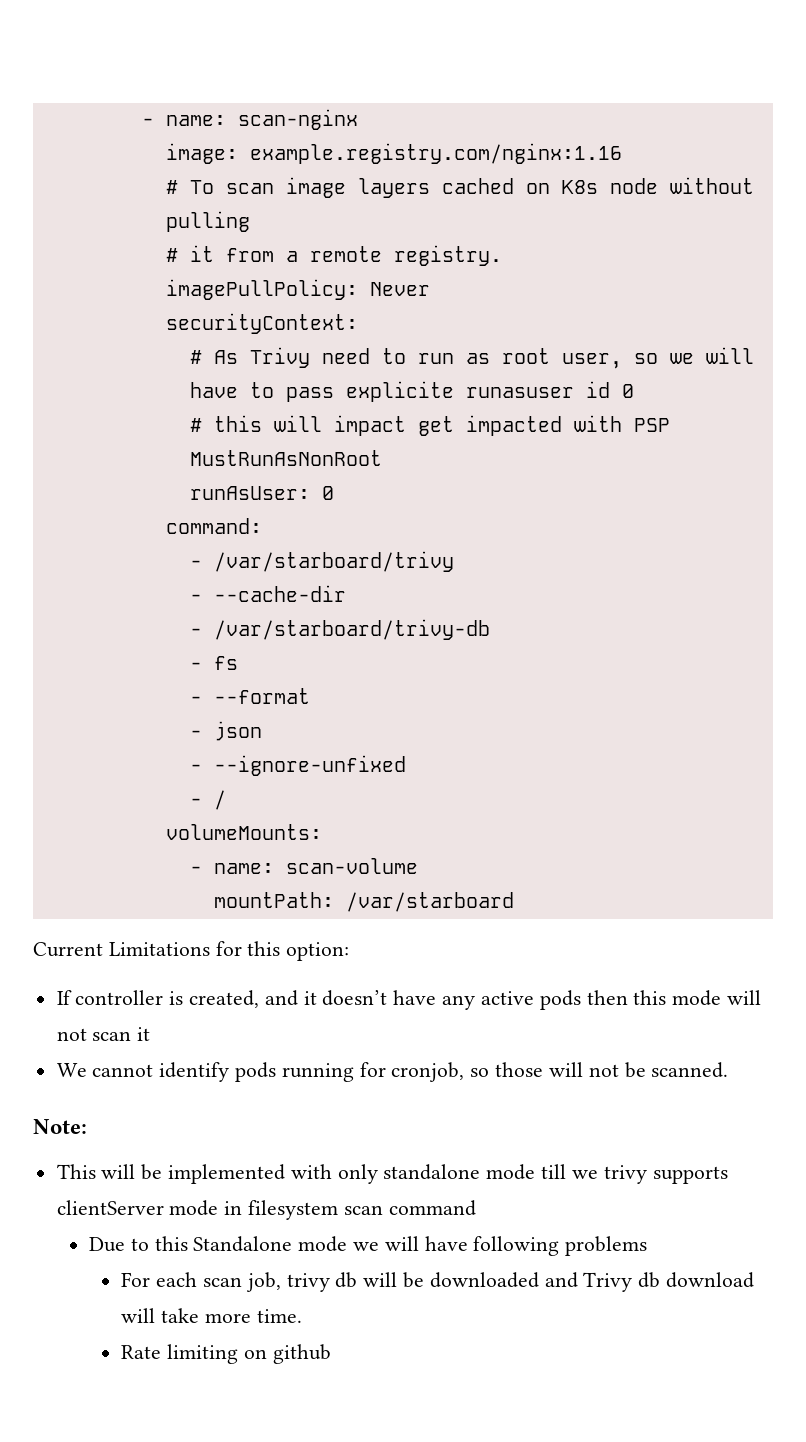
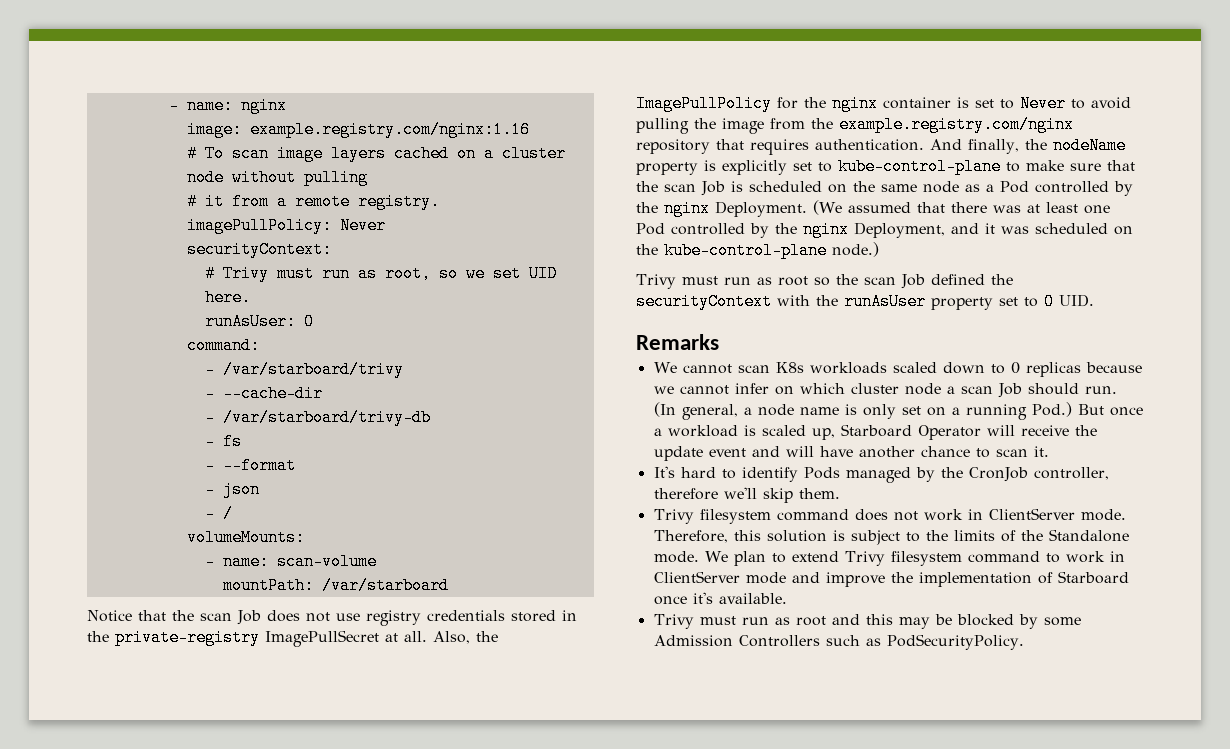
- - name: scan-nginx
+ - name: nginx
- # To scan image layers cached on K8s node without pulling
+ # To scan image layers cached on a cluster node without pulling
- # As Trivy need to run as root user, so we will have to pass explicite runasuser id 0
- # this will impact get impacted with PSP MustRunAsNonRoot
+ # Trivy must run as root, so we set UID here.
- - --ignore-unfixed
- Current Limitations for this option:
- If controller is created, and it doesn’t have any active pods then this mode will not scan it
- We cannot identify pods running for cronjob, so those will not be scanned.
- Note:
- This will be implemented with only standalone mode till we trivy supports clientServer mode in filesystem scan command
- Due to this Standalone mode we will have following problems
- For each scan job, trivy db will be downloaded and Trivy db download will take more time.
- Rate limiting on github
+ Notice that the scan Job does not use registry credentials stored in the private-registry ImagePullSecret at all. Also, the ImagePullPolicy for the nginx container is set to Never to avoid pulling the image from the example.registry.com/nginx repository that requires authentication. And finally, the nodeName property is explicitly set to kube-control-plane to make sure that the scan Job is scheduled on the same node as a Pod controlled by the nginx Deployment. (We assumed that there was at least one Pod controlled by the nginx Deployment, and it was scheduled on the kube-control-plane node.)
+ Trivy must run as root so the scan Job defined the securityContext with the runAsUser property set to 0 UID.
+ Remarks
+ We cannot scan K8s workloads scaled down to 0 replicas because we cannot infer on which cluster node a scan Job should run. (In general, a node name is only set on a running Pod.) But once a workload is scaled up, Starboard Operator will receive the update event and will have another chance to scan it.
+ It's hard to identify Pods managed by the CronJob controller, therefore we'll skip them.
+ Trivy filesystem command does not work in ClientServer mode. Therefore, this solution is subject to the limits of the Standalone mode. We plan to extend Trivy filesystem command to work in ClientServer mode and improve the implementation of Starboard once it's available.
+ Trivy must run as root and this may be blocked by some Admission Controllers such as PodSecurityPolicy.

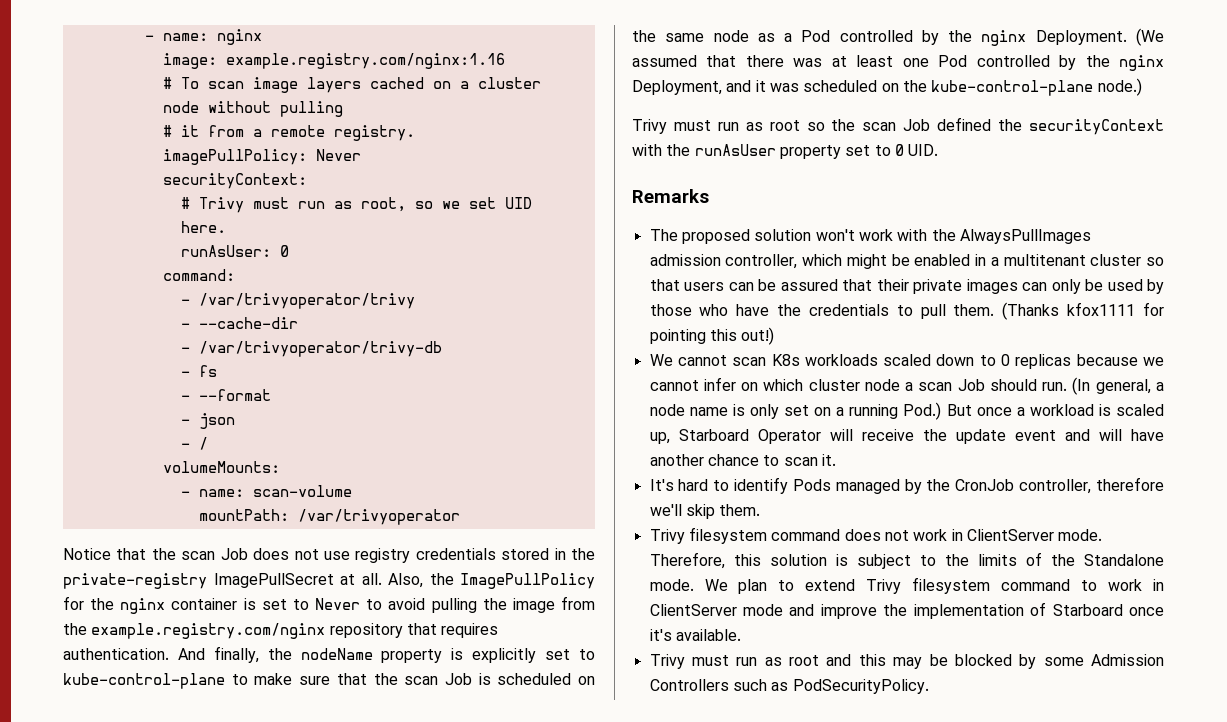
- - /var/starboard/trivy
+ - /var/trivyoperator/trivy
- - /var/starboard/trivy-db
+ - /var/trivyoperator/trivy-db
- mountPath: /var/starboard
+ mountPath: /var/trivyoperator
+ The proposed solution won't work with the AlwaysPullImages admission controller, which might be enabled in a multitenant cluster so that users can be assured that their private images can only be used by those who have the credentials to pull them. (Thanks kfox1111 for pointing this out!)

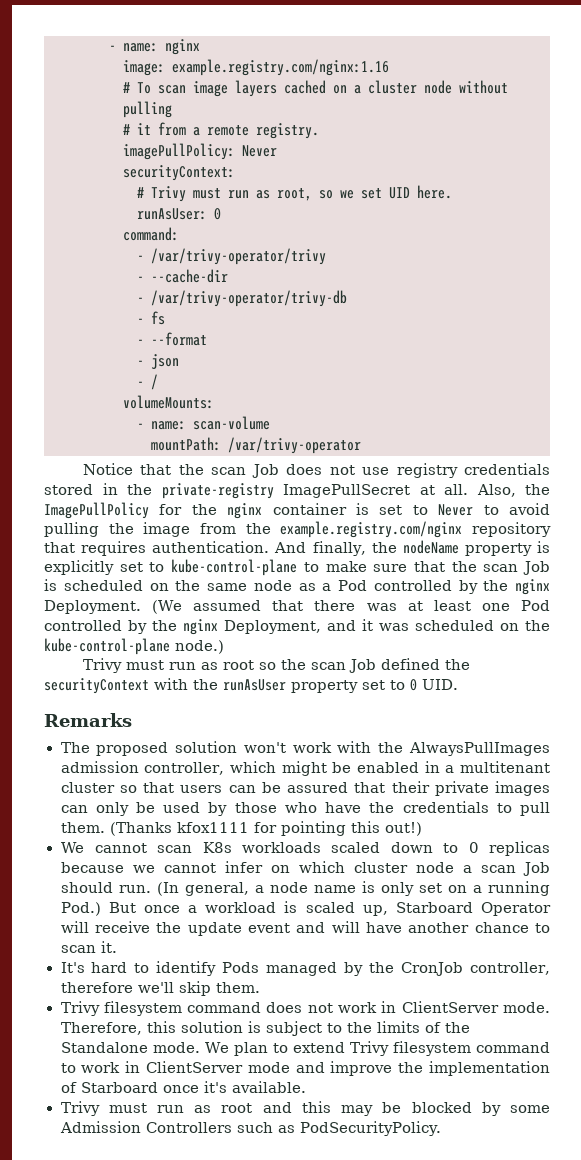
- - /var/trivyoperator/trivy
+ - /var/trivy-operator/trivy
- - /var/trivyoperator/trivy-db
+ - /var/trivy-operator/trivy-db
- mountPath: /var/trivyoperator
+ mountPath: /var/trivy-operator

